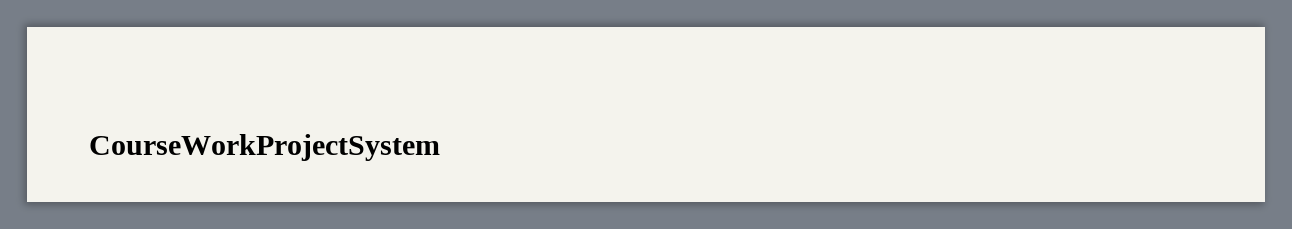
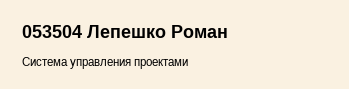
- CourseWorkProjectSystem
+ 053504 Лепешко Роман
+ Система управления проектами

